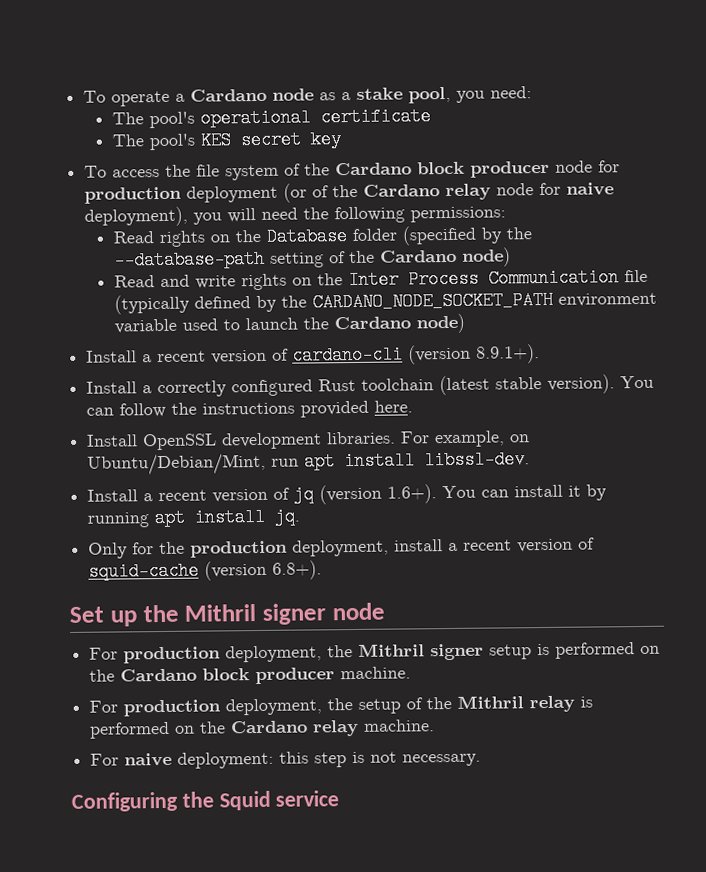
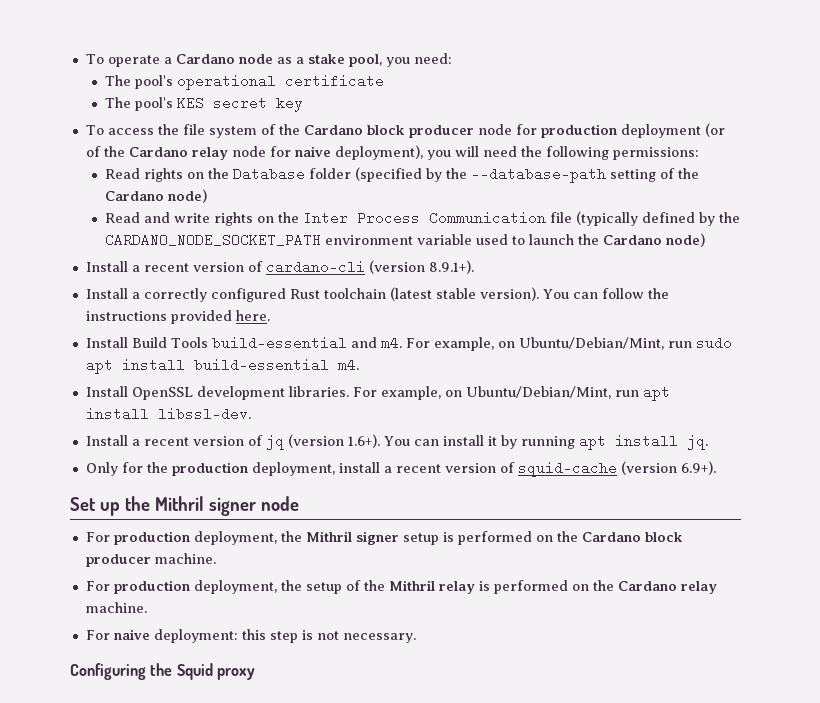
+ Install Build Tools build-essential and m4. For example, on Ubuntu/Debian/Mint, run sudo apt install build-essential m4.
- Only for the production deployment, install a recent version of squid-cache (version 6.8+).
+ Only for the production deployment, install a recent version of squid-cache (version 6.9+).
- Configuring the Squid service
+ Configuring the Squid proxy

